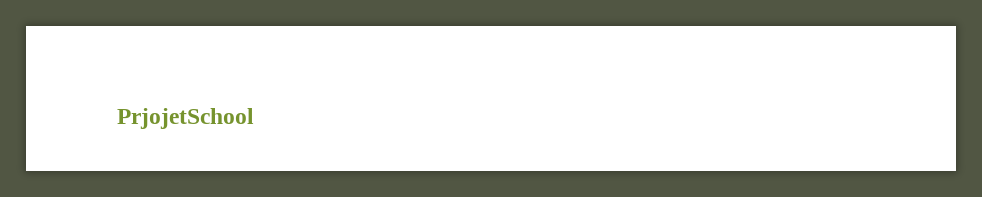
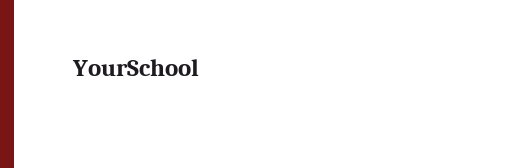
- PrjojetSchool
+ YourSchool

